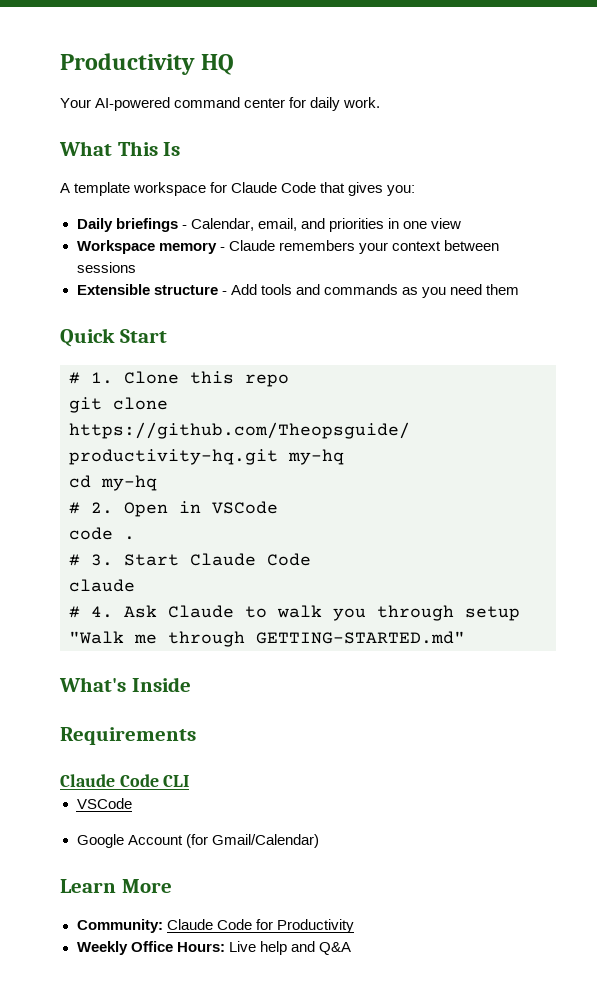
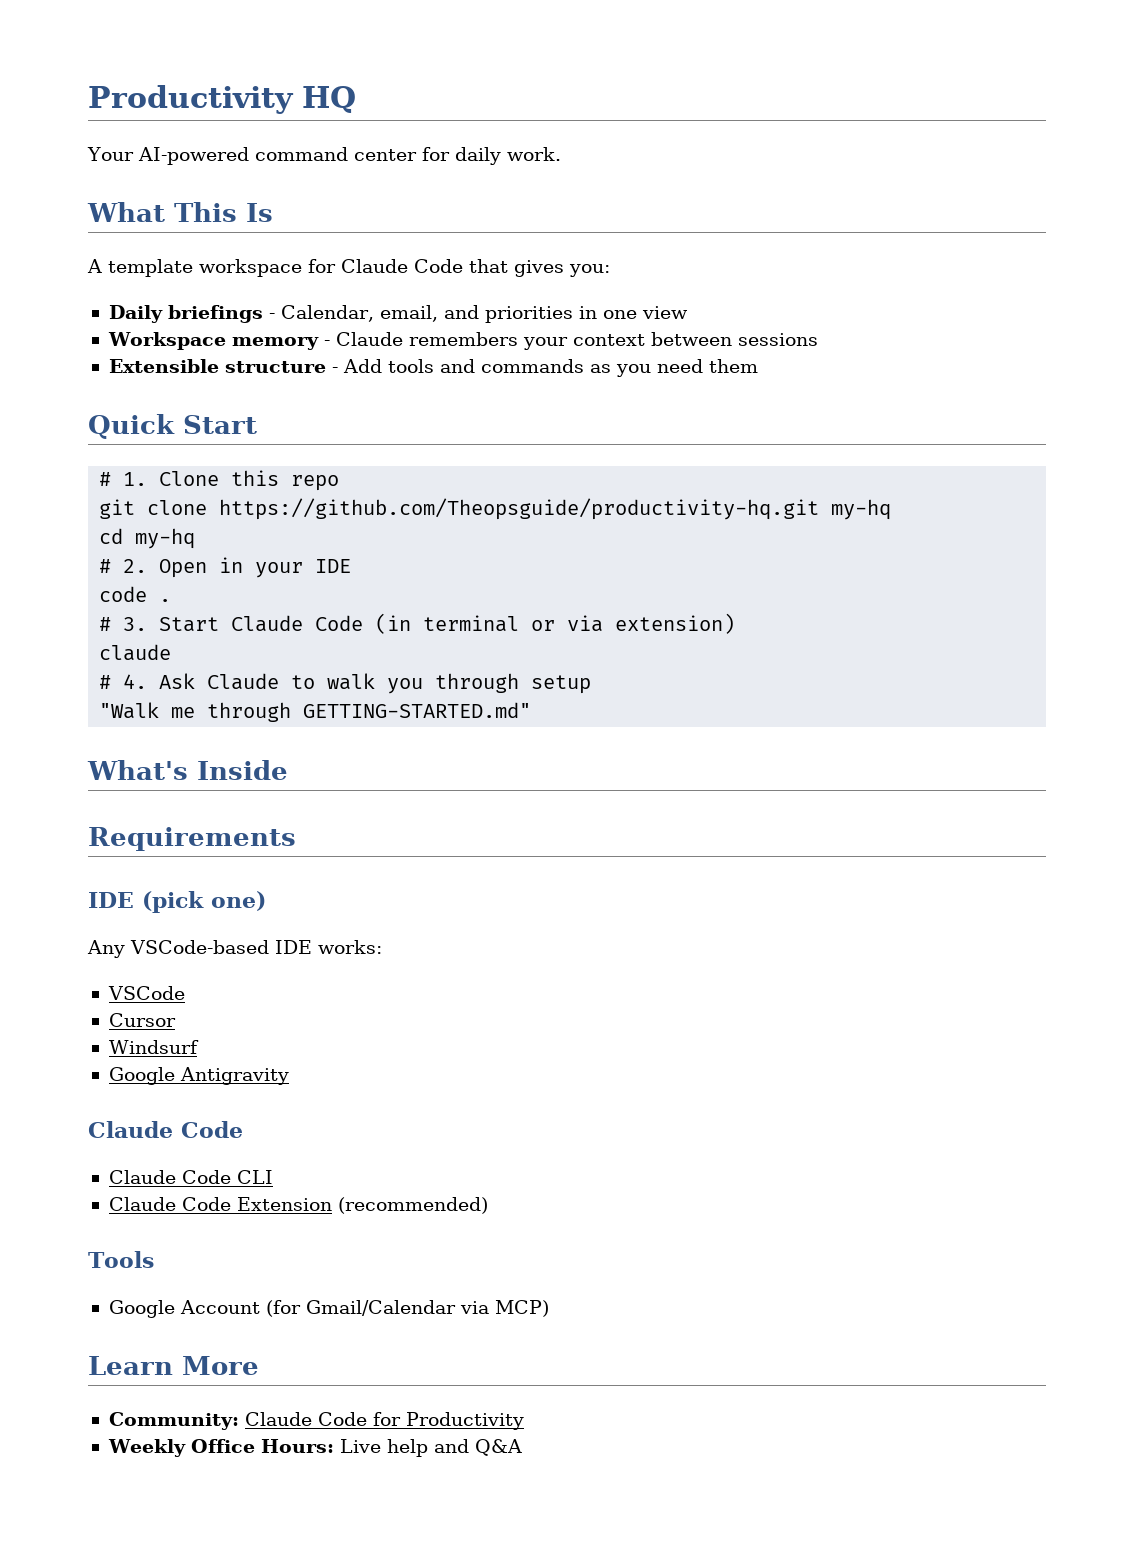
- # 2. Open in VSCode
+ # 2. Open in your IDE
- # 3. Start Claude Code
+ # 3. Start Claude Code (in terminal or via extension)
+ IDE (pick one)
+ Any VSCode-based IDE works:
+ VSCode
+ Cursor
+ Windsurf
+ Google Antigravity
+ Claude Code
  Claude Code CLI
- VSCode
+ Claude Code Extension (recommended)
+ Tools
- Google Account (for Gmail/Calendar)
+ Google Account (for Gmail/Calendar via MCP)

